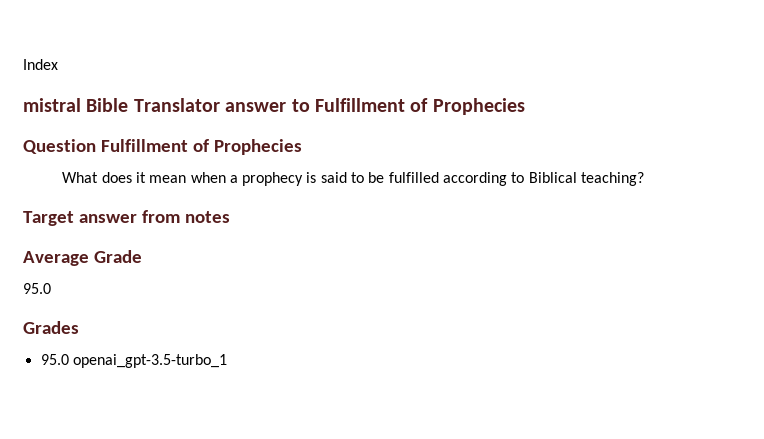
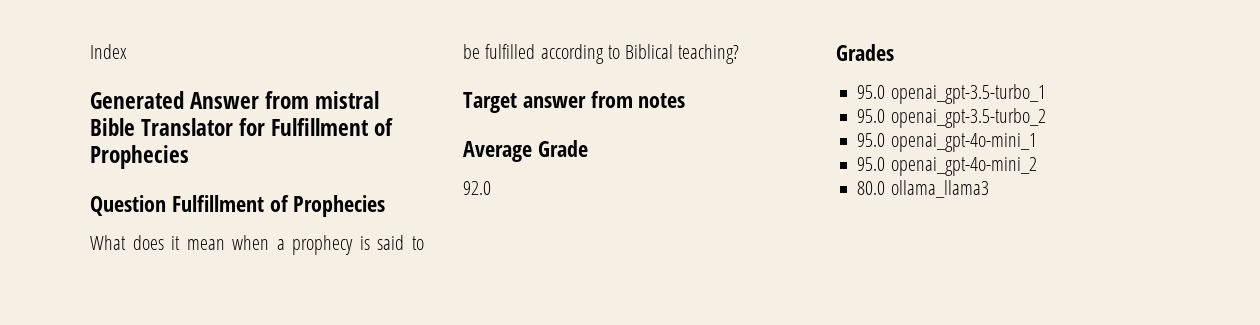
- mistral Bible Translator answer to Fulfillment of Prophecies
+ Generated Answer from mistral Bible Translator for Fulfillment of Prophecies
  Average Grade
- 95.0
+ 92.0
+ 95.0 openai_gpt-3.5-turbo_2
+ 95.0 openai_gpt-4o-mini_1
+ 95.0 openai_gpt-4o-mini_2
+ 80.0 ollama_llama3

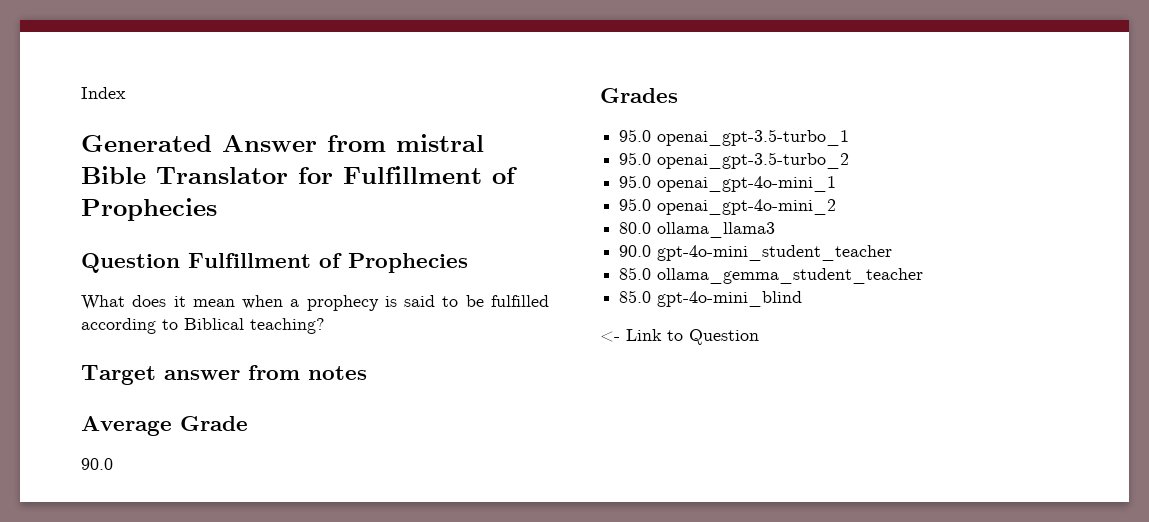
  Average Grade
- 92.0
+ 90.0
+ 90.0 gpt-4o-mini_student_teacher
+ 85.0 ollama_gemma_student_teacher
+ 85.0 gpt-4o-mini_blind
+ <- Link to Question

